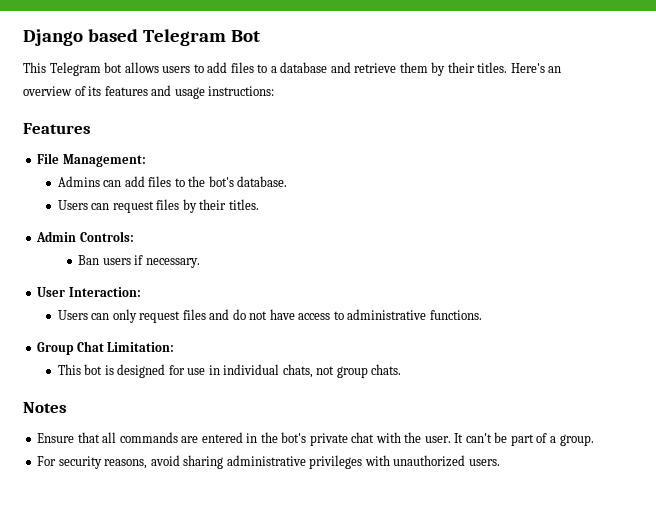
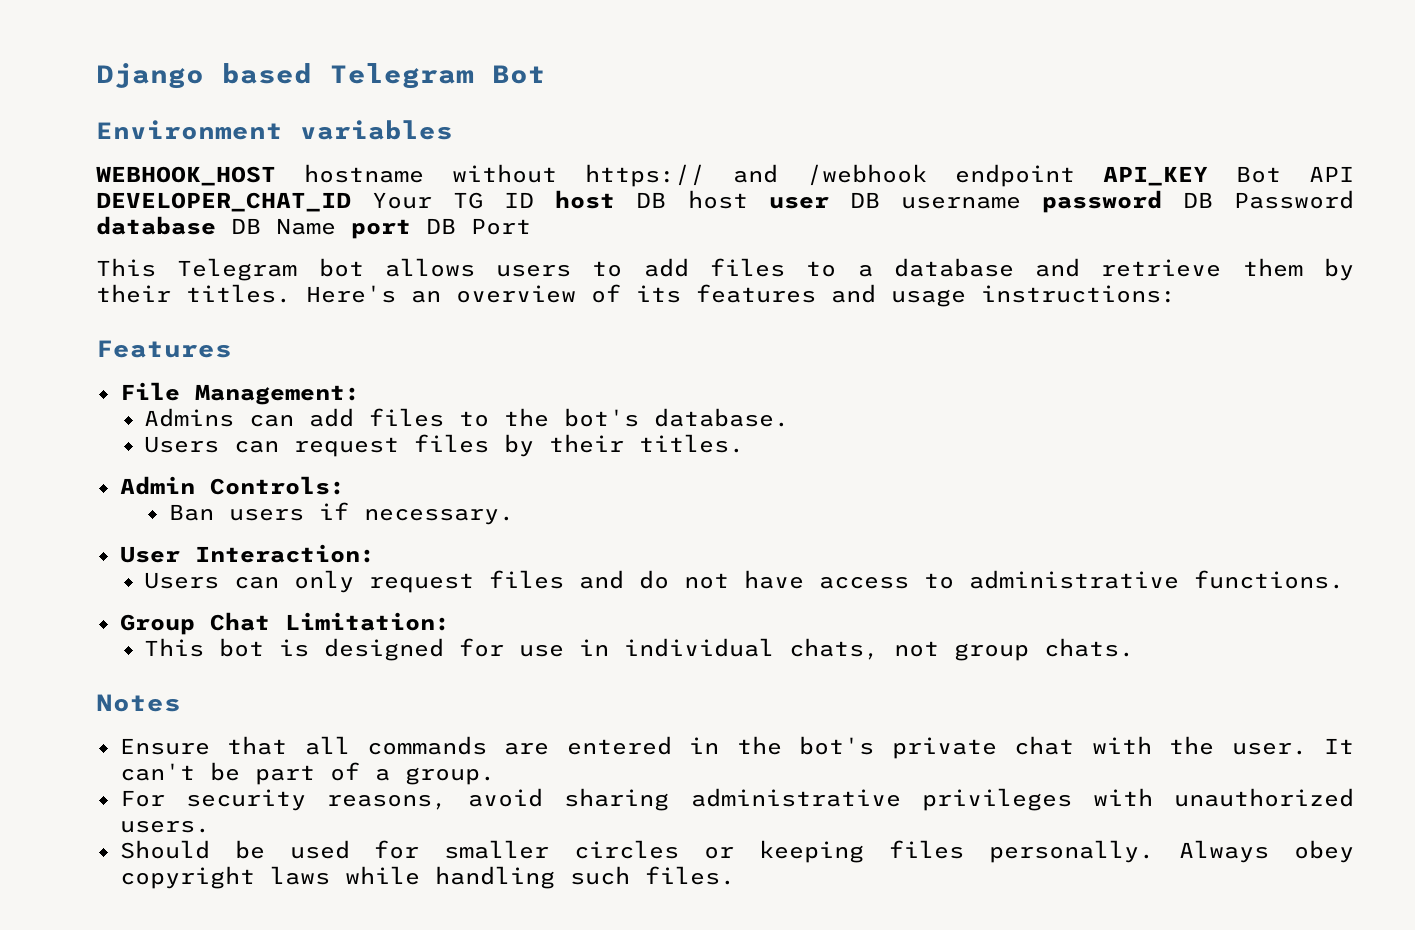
+ Environment variables
+ WEBHOOK_HOST hostname without https:// and /webhook endpoint API_KEY Bot API DEVELOPER_CHAT_ID Your TG ID host DB host user DB username password DB Password database DB Name port DB Port
+ Should be used for smaller circles or keeping files personally. Always obey copyright laws while handling such files.

